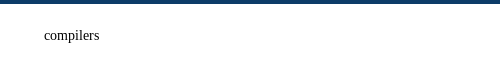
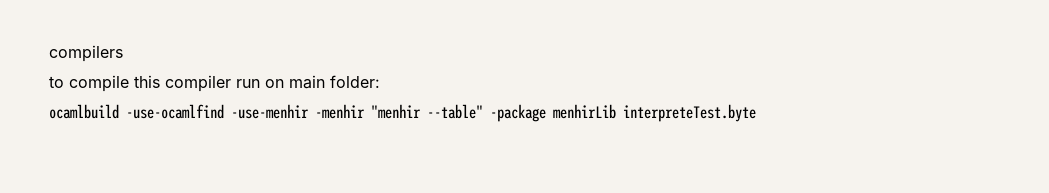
+ to compile this compiler run on main folder:
+ ocamlbuild -use-ocamlfind -use-menhir -menhir "menhir --table" -package menhirLib interpreteTest.byte

